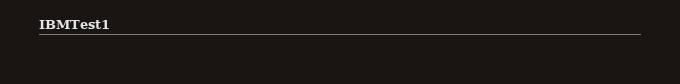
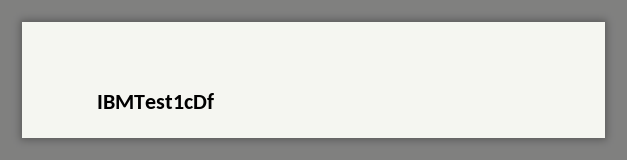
- IBMTest1
+ IBMTest1cDf

